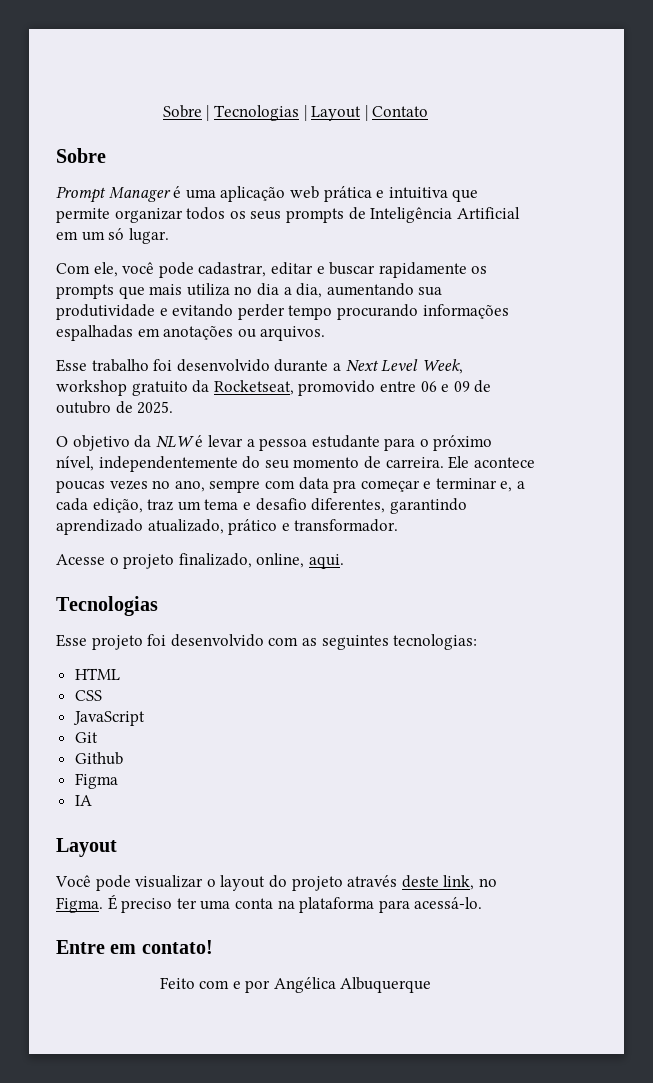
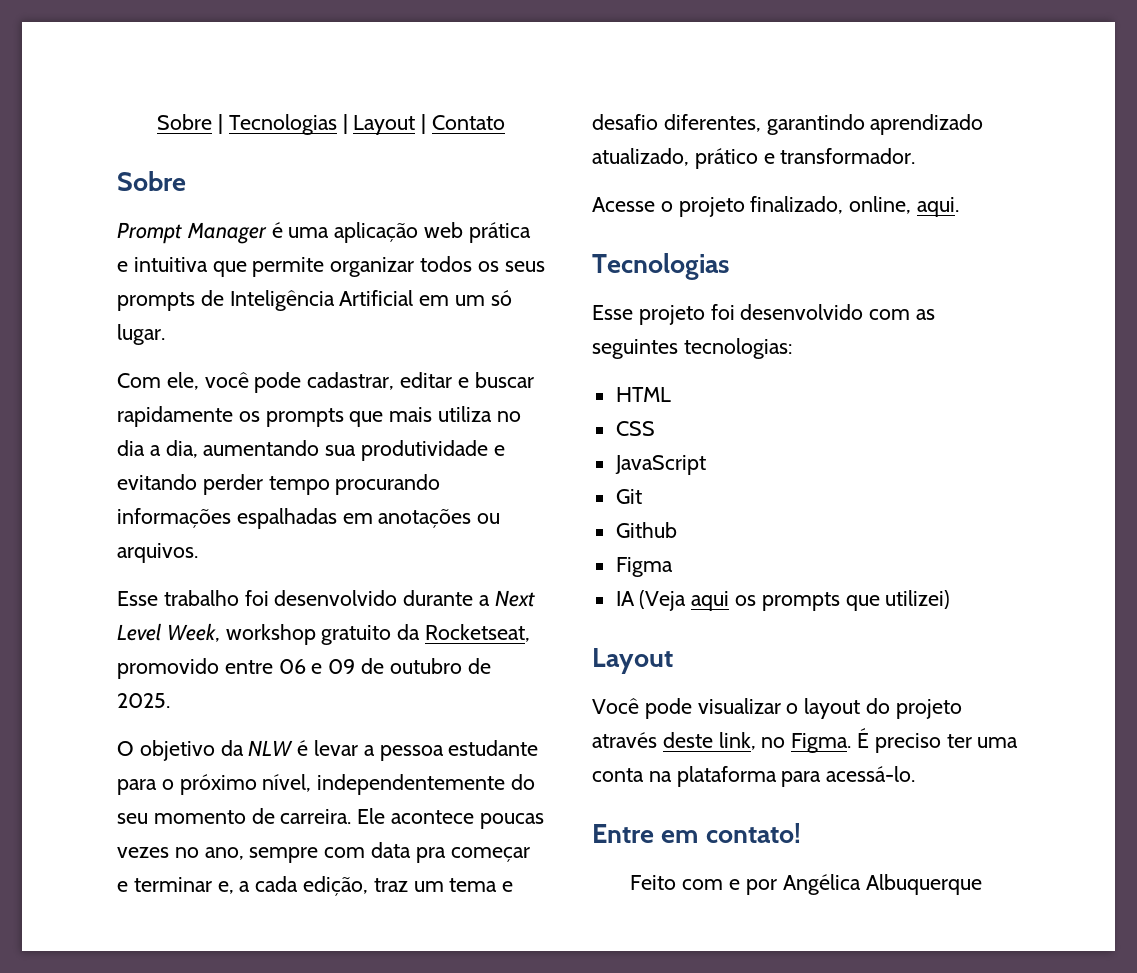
- IA
+ IA (Veja aqui os prompts que utilizei)

